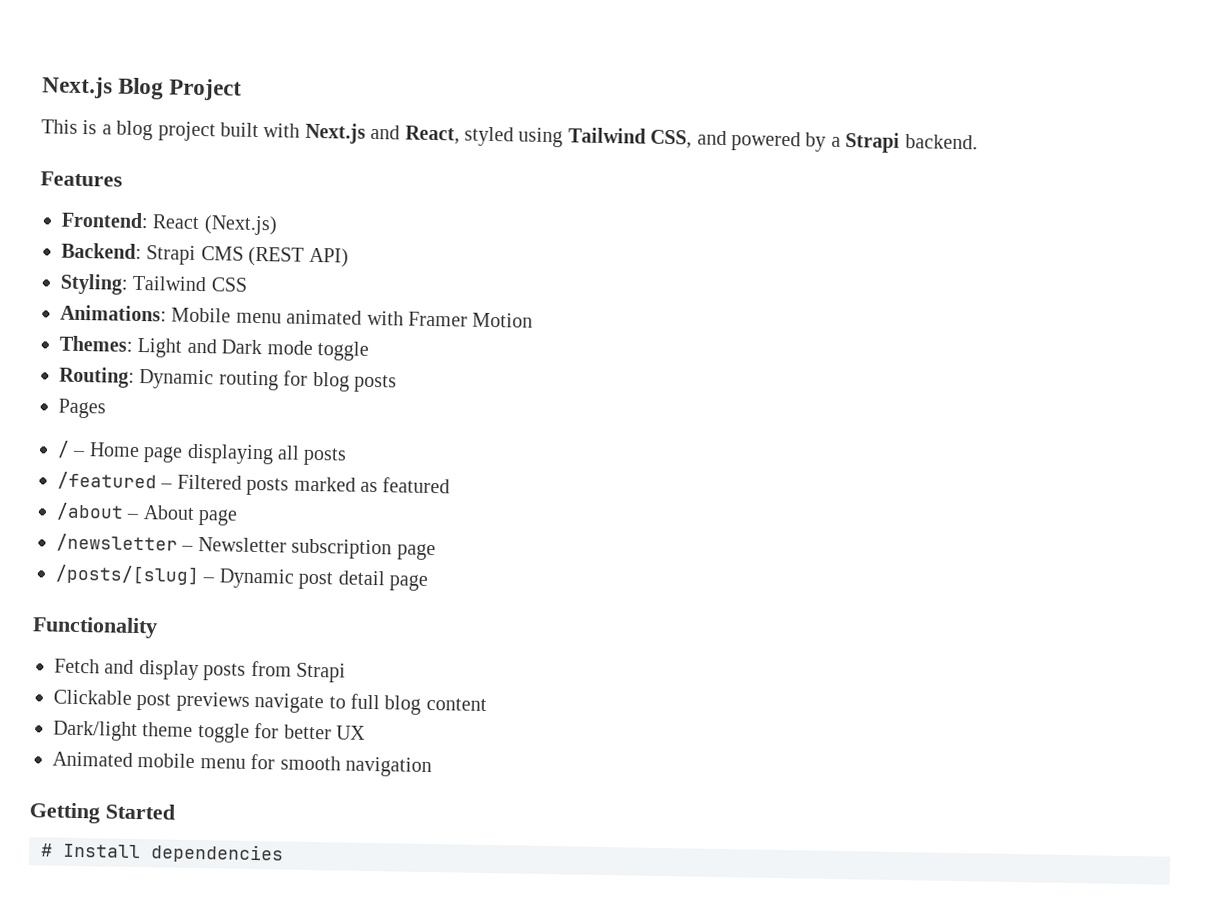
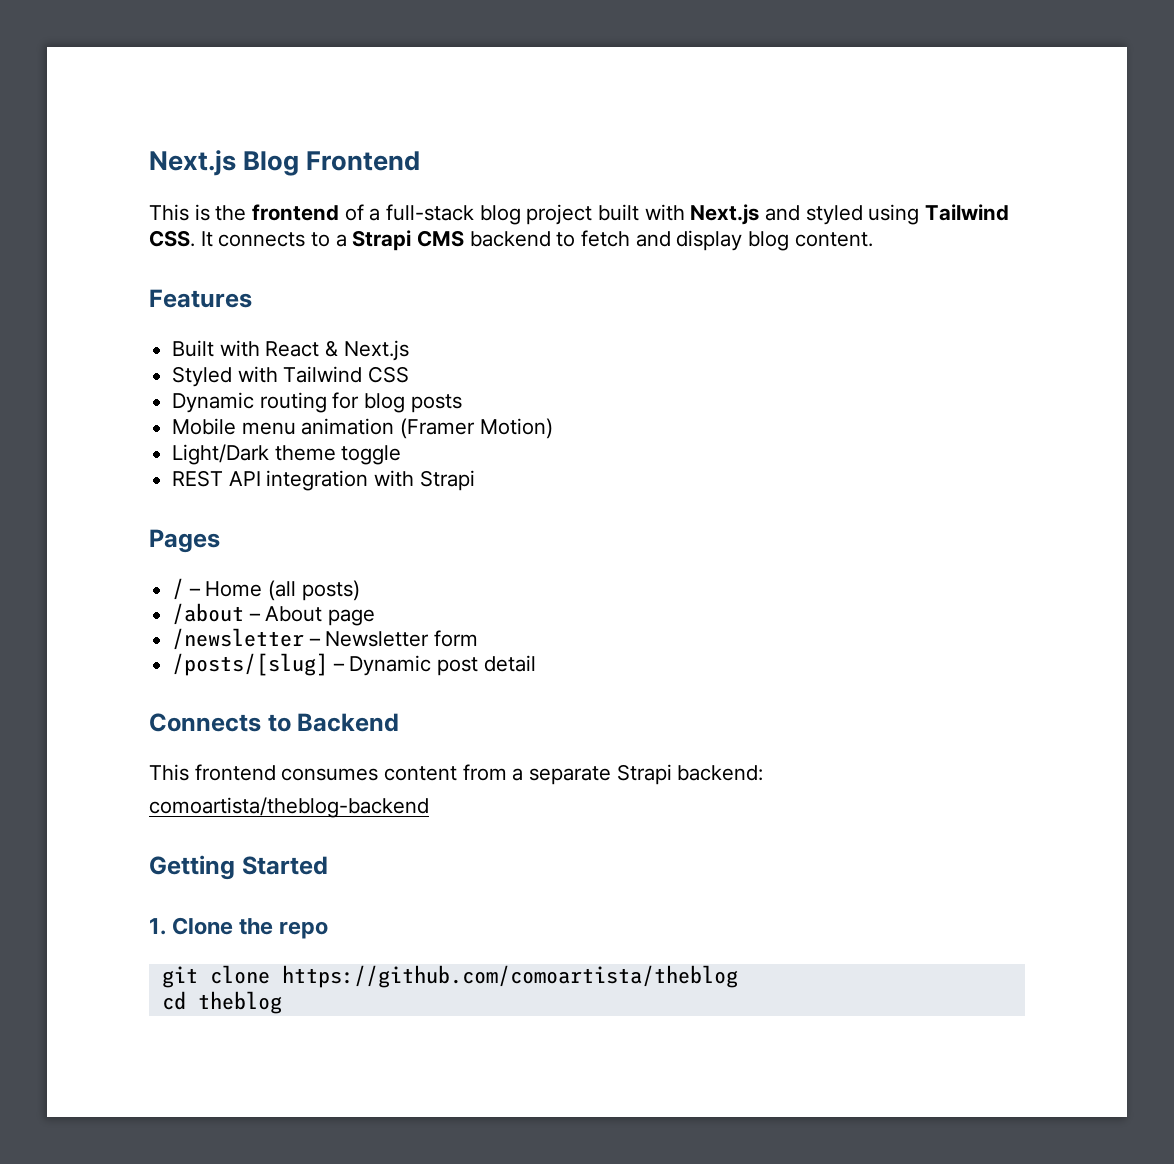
- Next.js Blog Project
+ Next.js Blog Frontend
- This is a blog project built with Next.js and React, styled using Tailwind CSS, and powered by a Strapi backend.
+ This is the frontend of a full-stack blog project built with Next.js and styled using Tailwind CSS. It connects to a Strapi CMS backend to fetch and display blog content.
  Features
- Frontend: React (Next.js)
- Backend: Strapi CMS (REST API)
- Styling: Tailwind CSS
- Animations: Mobile menu animated with Framer Motion
- Themes: Light and Dark mode toggle
- Routing: Dynamic routing for blog posts
+ Built with React & Next.js
+ Styled with Tailwind CSS
+ Dynamic routing for blog posts
+ Mobile menu animation (Framer Motion)
+ Light/Dark theme toggle
+ REST API integration with Strapi
  Pages
- / – Home page displaying all posts
- /featured – Filtered posts marked as featured
+ / – Home (all posts)
- /newsletter – Newsletter subscription page
+ /newsletter – Newsletter form
- /posts/[slug] – Dynamic post detail page
- Functionality
- Fetch and display posts from Strapi
- Clickable post previews navigate to full blog content
- Dark/light theme toggle for better UX
- Animated mobile menu for smooth navigation
+ /posts/[slug] – Dynamic post detail
+ Connects to Backend
+ This frontend consumes content from a separate Strapi backend:
+ comoartista/theblog-backend
  Getting Started
- # Install dependencies
+ 1. Clone the repo
+ git clone https://github.com/comoartista/theblog
+ cd theblog

